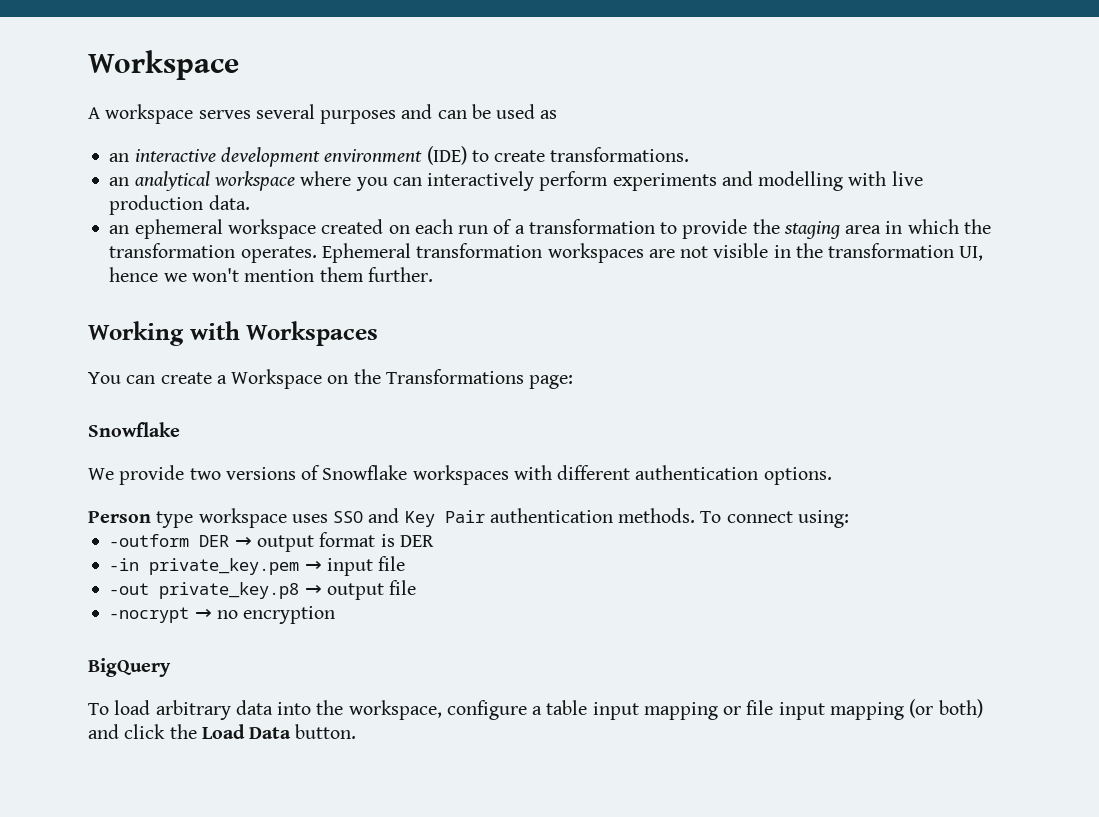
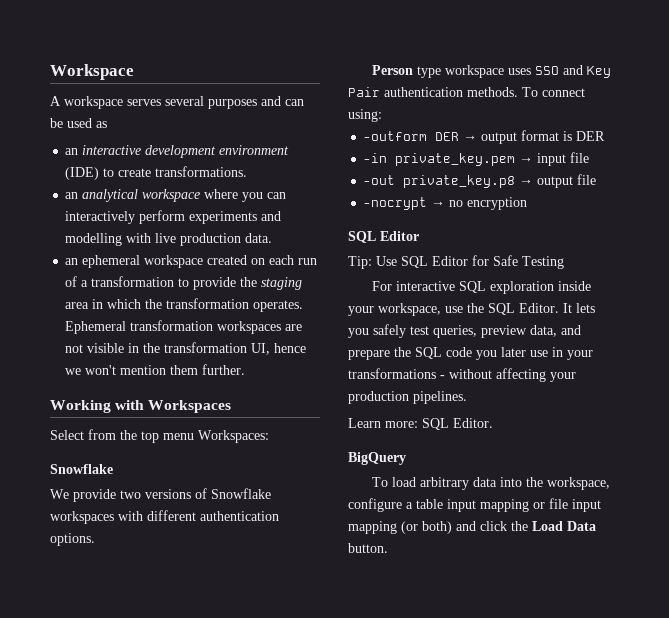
- You can create a Workspace on the Transformations page:
+ Select from the top menu Workspaces:
  -nocrypt → no encryption
+ SQL Editor
+ Tip: Use SQL Editor for Safe Testing
+ For interactive SQL exploration inside your workspace, use the SQL Editor. It lets you safely test queries, preview data, and prepare the SQL code you later use in your transformations - without affecting your production pipelines.
+ Learn more: SQL Editor.

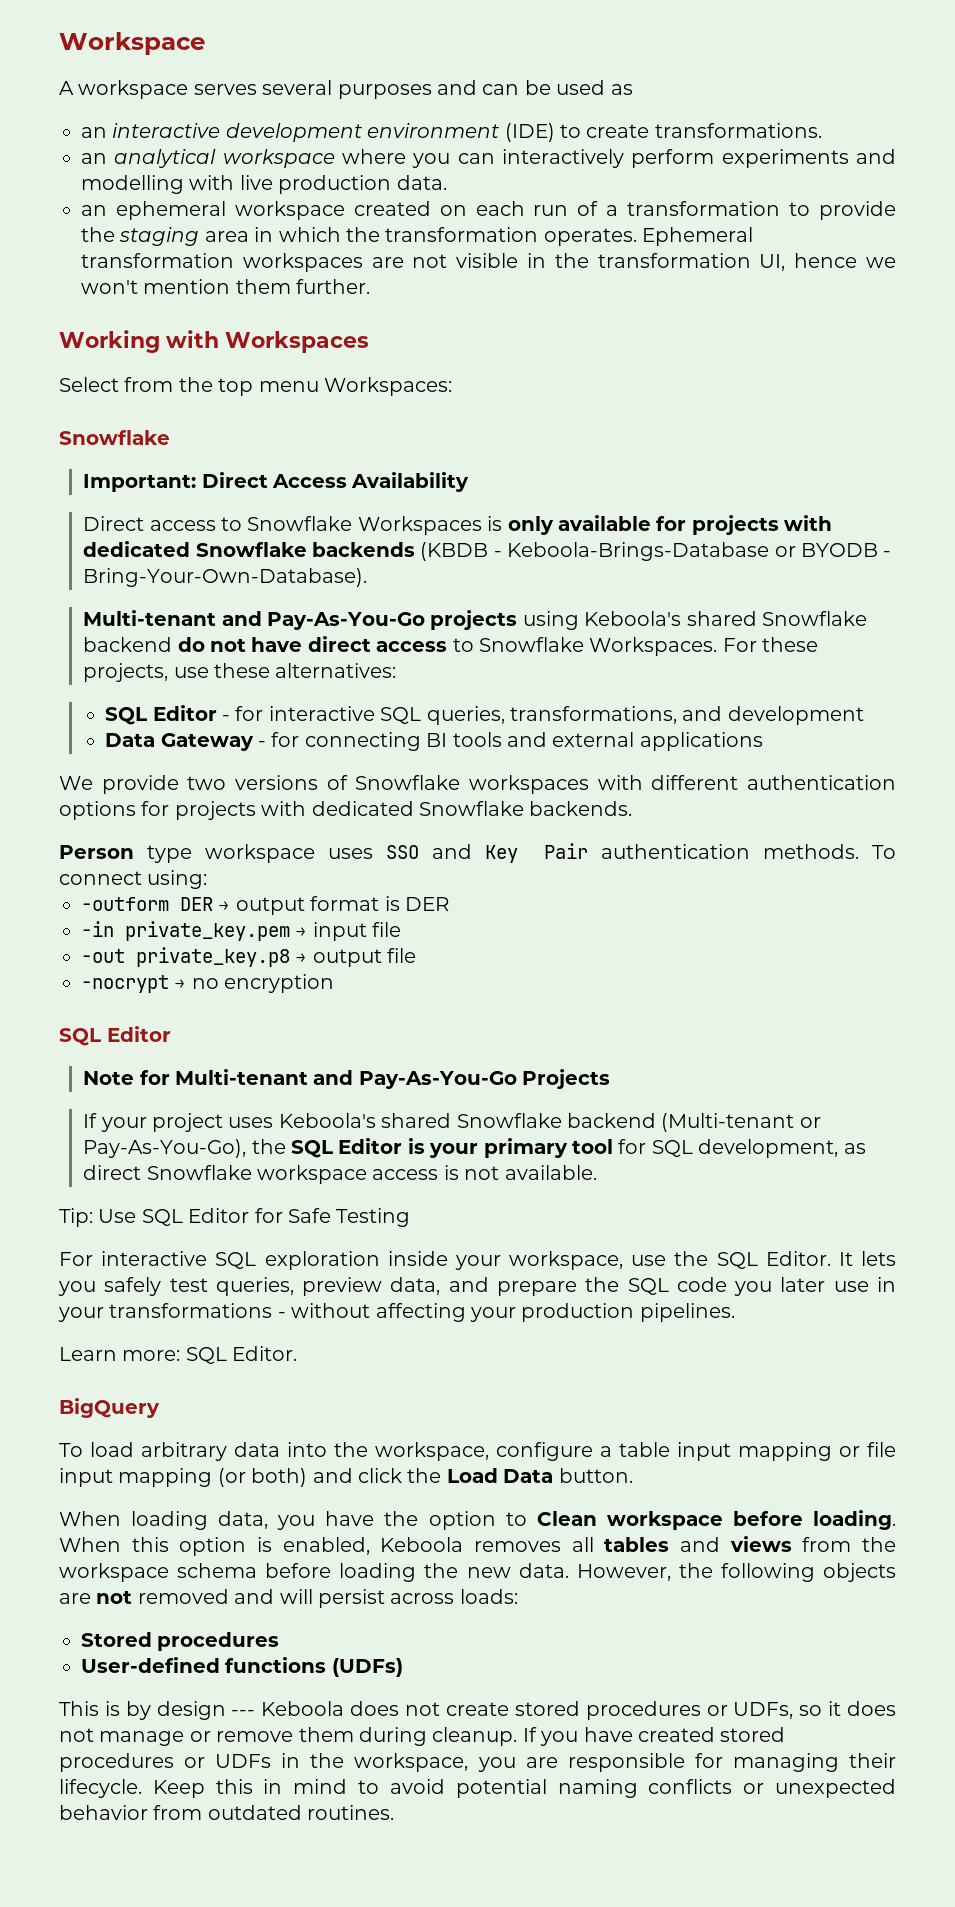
+ Important: Direct Access Availability
+ Direct access to Snowflake Workspaces is only available for projects with dedicated Snowflake backends (KBDB - Keboola-Brings-Database or BYODB - Bring-Your-Own-Database).
+ Multi-tenant and Pay-As-You-Go projects using Keboola's shared Snowflake backend do not have direct access to Snowflake Workspaces. For these projects, use these alternatives:
+ SQL Editor - for interactive SQL queries, transformations, and development
+ Data Gateway - for connecting BI tools and external applications
- We provide two versions of Snowflake workspaces with different authentication options.
+ We provide two versions of Snowflake workspaces with different authentication options for projects with dedicated Snowflake backends.
+ Note for Multi-tenant and Pay-As-You-Go Projects
+ If your project uses Keboola's shared Snowflake backend (Multi-tenant or Pay-As-You-Go), the SQL Editor is your primary tool for SQL development, as direct Snowflake workspace access is not available.
+ When loading data, you have the option to Clean workspace before loading. When this option is enabled, Keboola removes all tables and views from the workspace schema before loading the new data. However, the following objects are not removed and will persist across loads:
+ Stored procedures
+ User-defined functions (UDFs)
+ This is by design --- Keboola does not create stored procedures or UDFs, so it does not manage or remove them during cleanup. If you have created stored procedures or UDFs in the workspace, you are responsible for managing their lifecycle. Keep this in mind to avoid potential naming conflicts or unexpected behavior from outdated routines.

